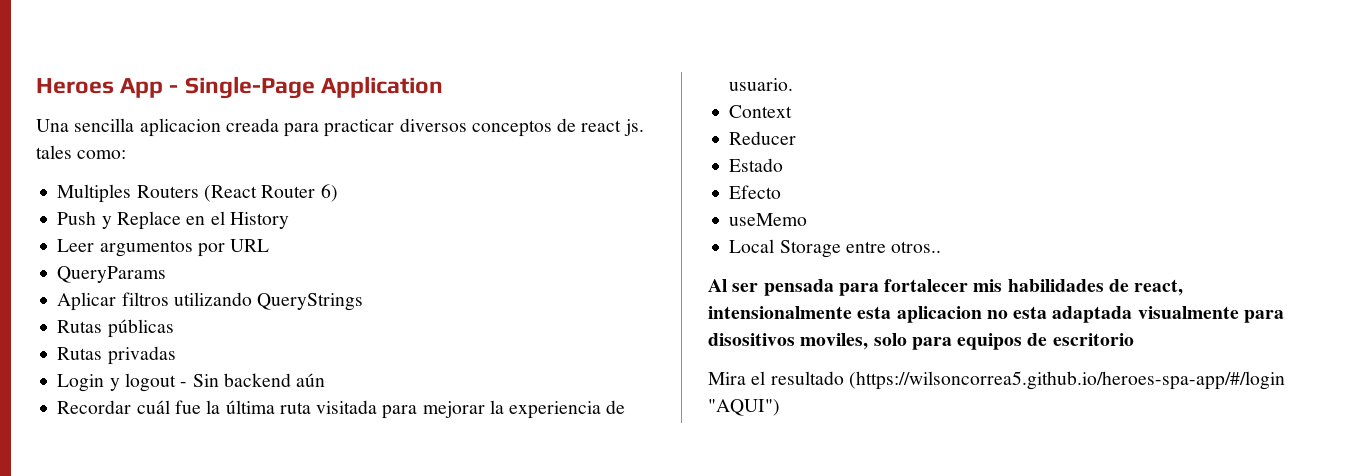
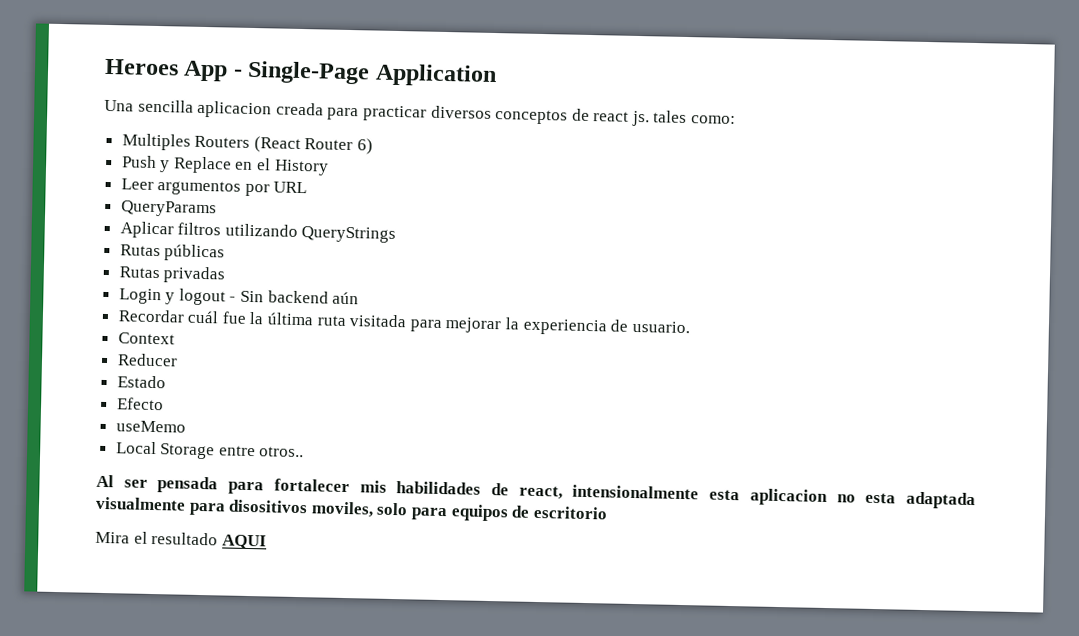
- Mira el resultado (https://wilsoncorrea5.github.io/heroes-spa-app/#/login "AQUI")
+ Mira el resultado AQUI

